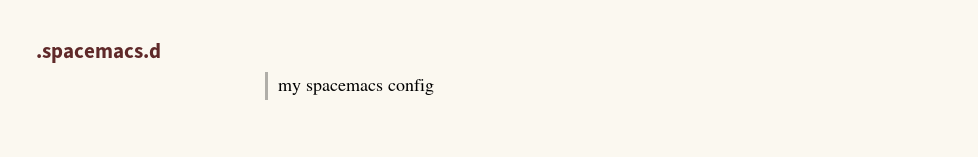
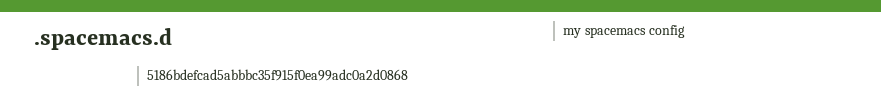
- my spacemacs config
+ 5186bdefcad5abbbc35f915f0ea99adc0a2d0868 my spacemacs config

